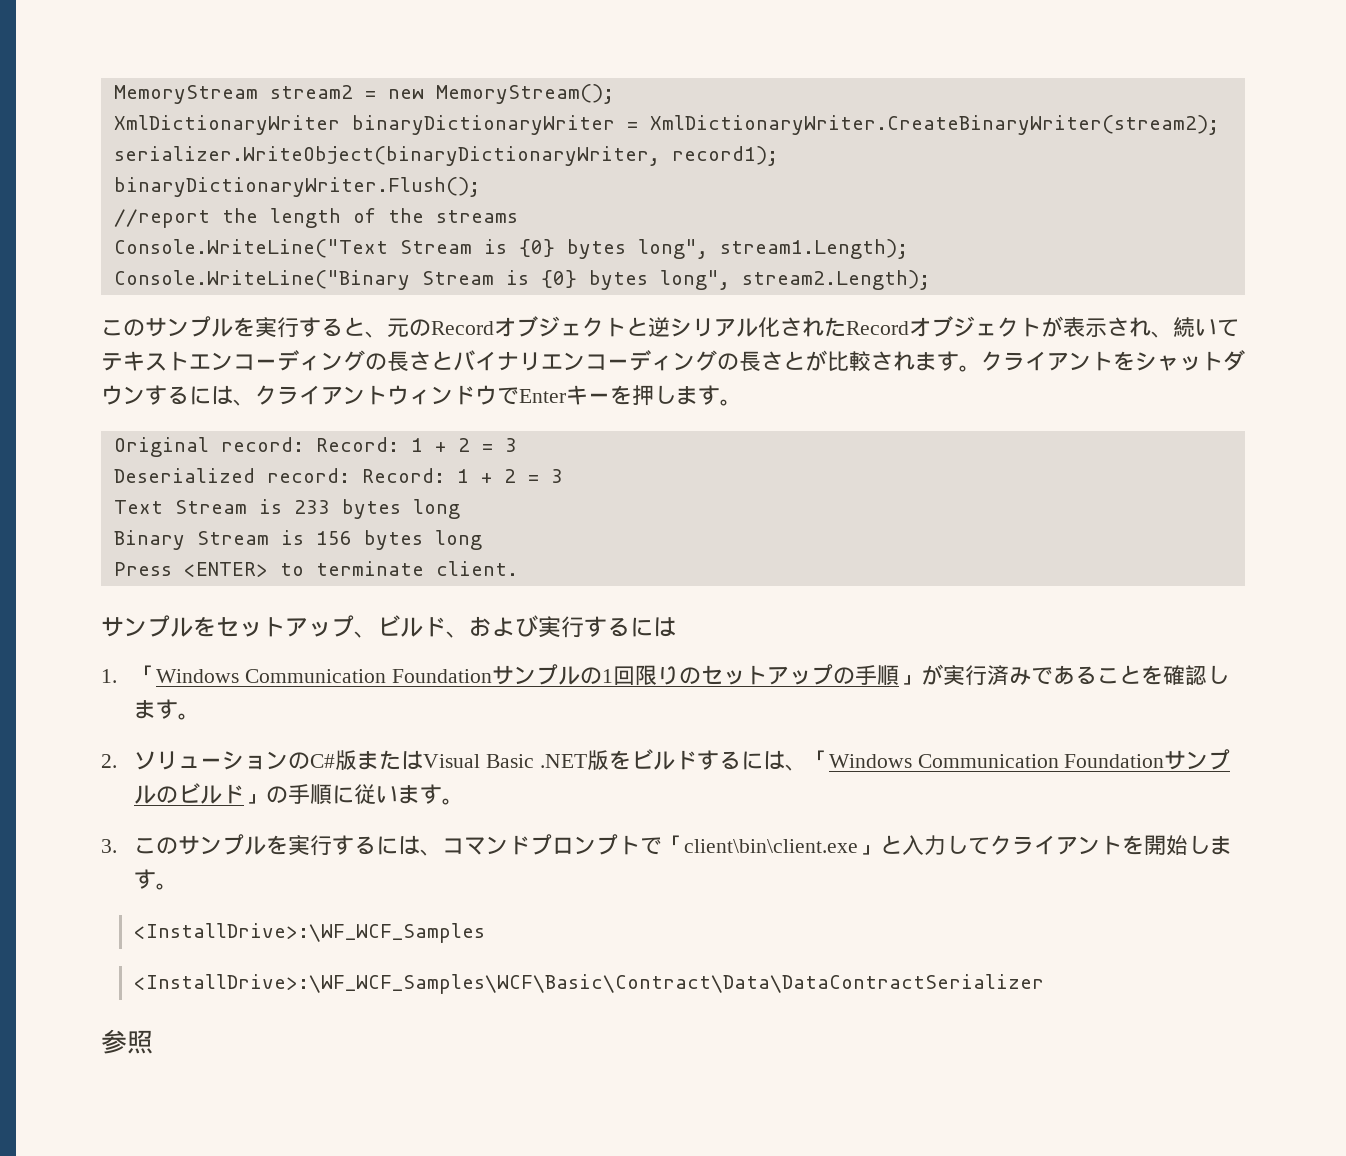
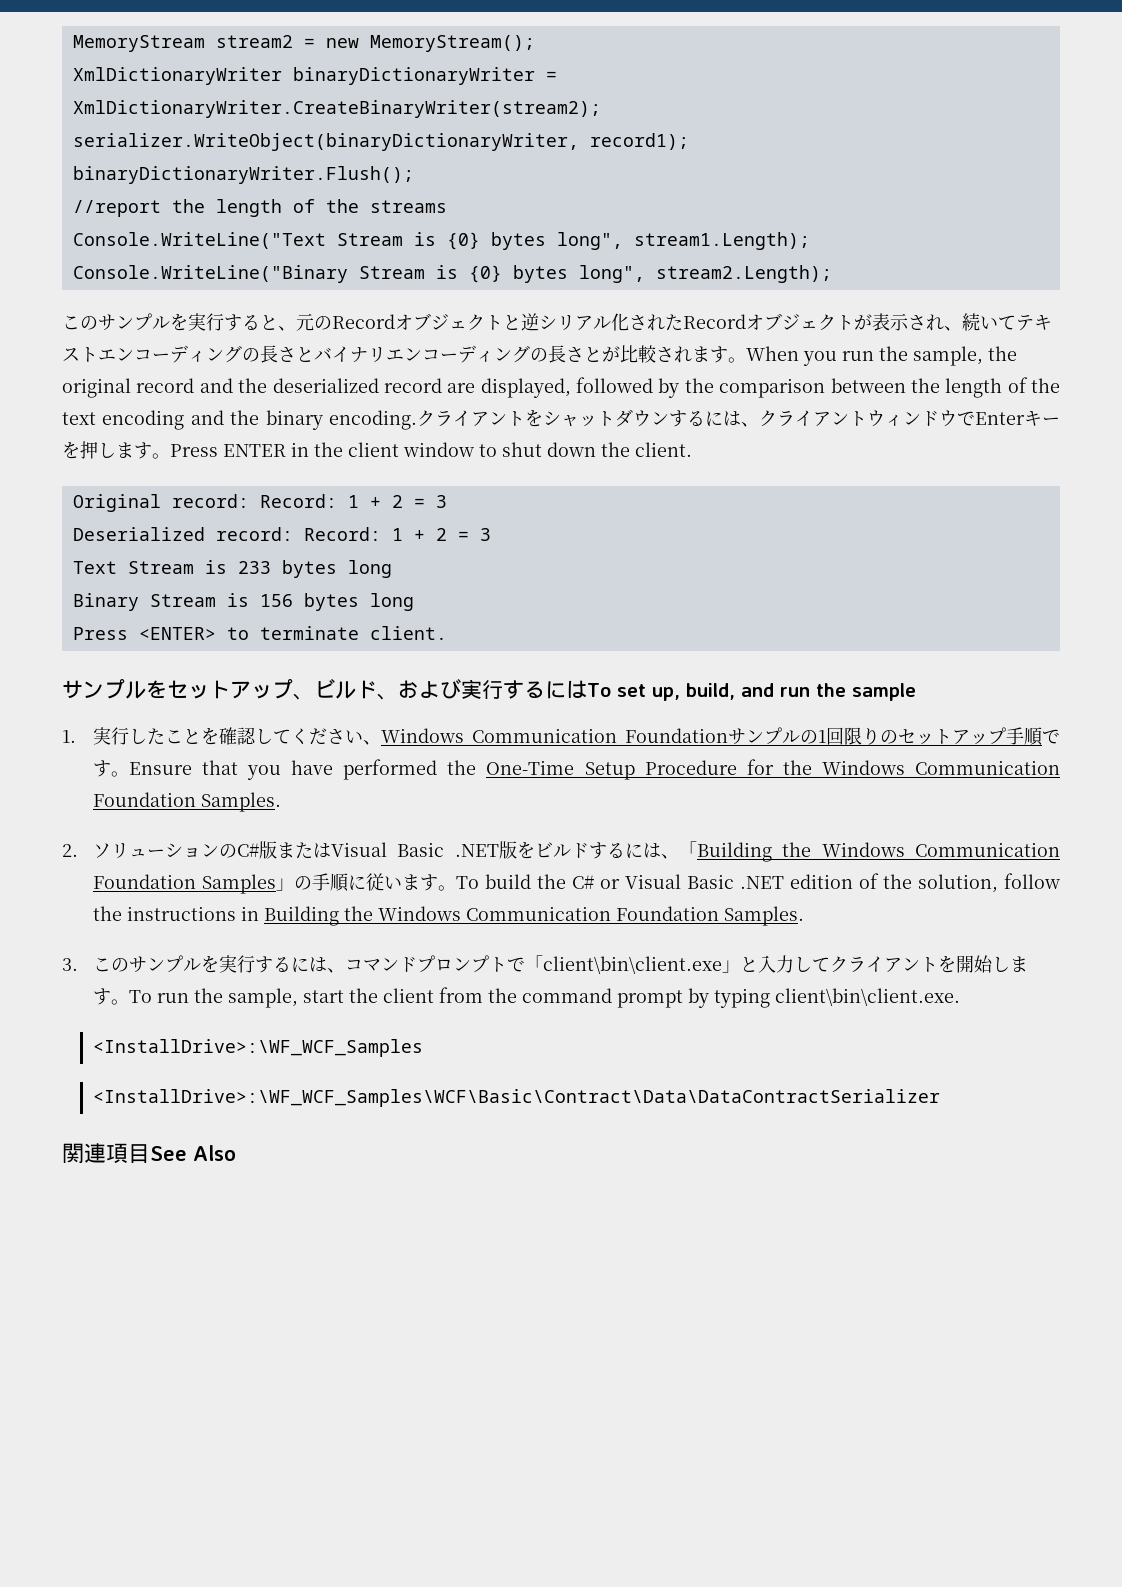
+ When you run the sample, the original record and the deserialized record are displayed, followed by the comparison between the length of the text encoding and the binary encoding.
+ Press ENTER in the client window to shut down the client.
- サンプルをセットアップ、ビルド、および実行するには
- 1.「Windows Communication Foundationサンプルの1回限りのセットアップの手順」が実行済みであることを確認します。
+ サンプルをセットアップ、ビルド、および実行するにはTo set up, build, and run the sample
+ 1.実行したことを確認してください、Windows Communication Foundationサンプルの1回限りのセットアップ手順です。Ensure that you have performed the One-Time Setup Procedure for the Windows Communication Foundation Samples.
- 2.ソリューションのC#版またはVisual Basic .NET版をビルドするには、「Windows Communication Foundationサンプルのビルド」の手順に従います。
+ 2.ソリューションのC#版またはVisual Basic .NET版をビルドするには、「Building the Windows Communication Foundation Samples」の手順に従います。To build the C# or Visual Basic .NET edition of the solution, follow the instructions in Building the Windows Communication Foundation Samples.
- 3.このサンプルを実行するには、コマンドプロンプトで「client\bin\client.exe」と入力してクライアントを開始します。
+ 3.このサンプルを実行するには、コマンドプロンプトで「client\bin\client.exe」と入力してクライアントを開始します。To run the sample, start the client from the command prompt by typing client\bin\client.exe.
  <InstallDrive>:\WF_WCF_Samples
  <InstallDrive>:\WF_WCF_Samples\WCF\Basic\Contract\Data\DataContractSerializer
- 参照
+ 関連項目See Also

